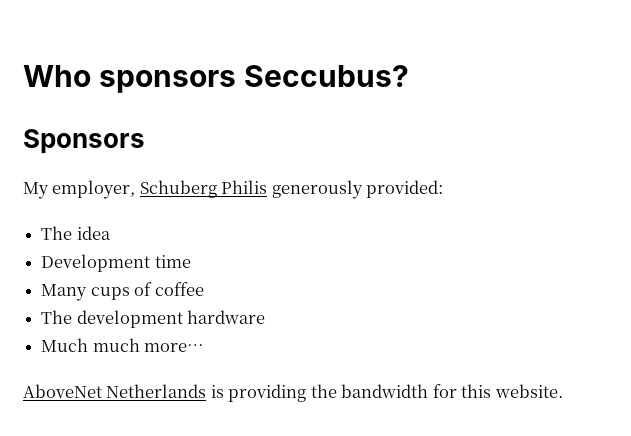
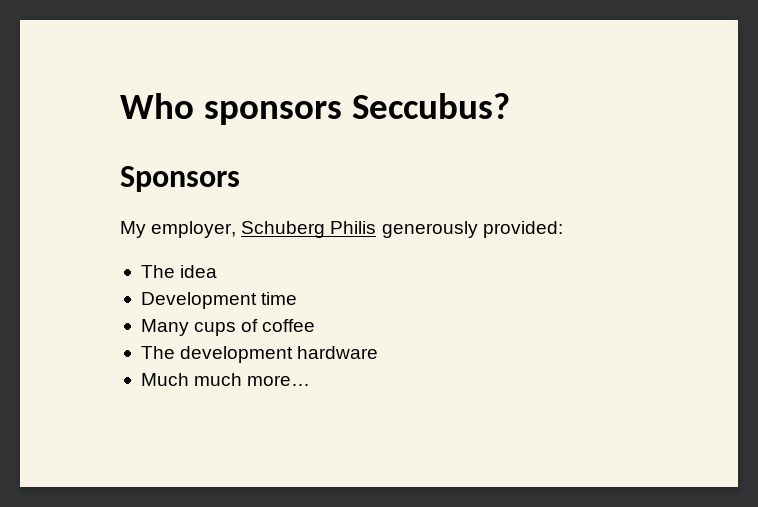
- AboveNet Netherlands is providing the bandwidth for this website.

